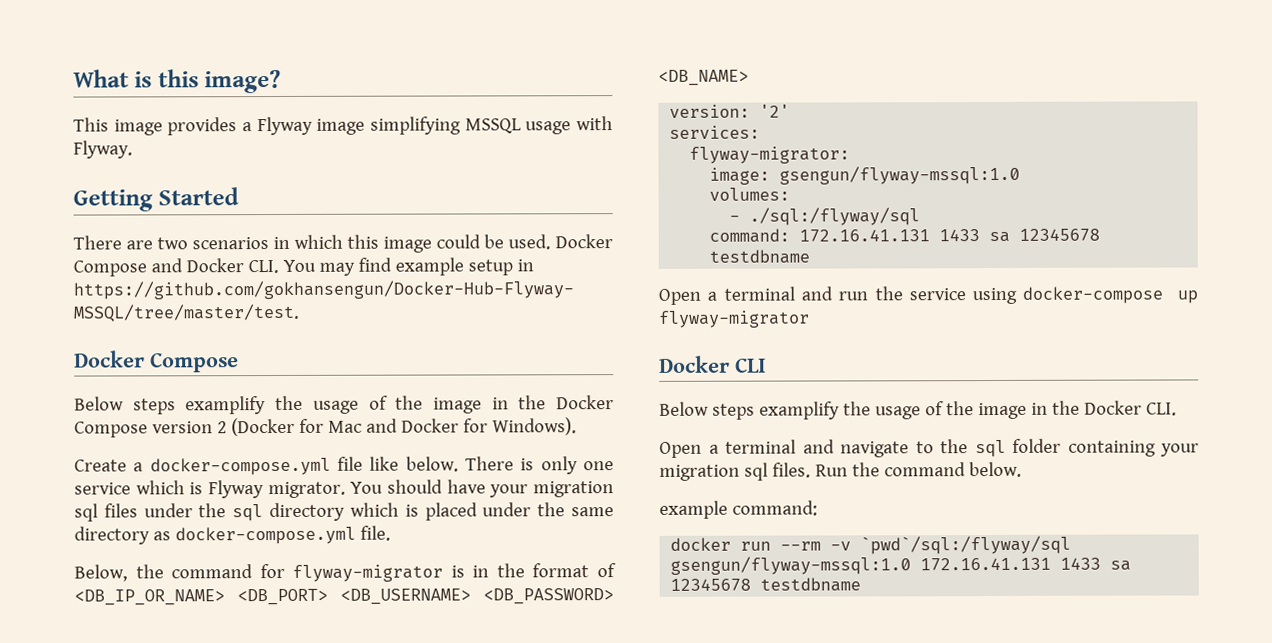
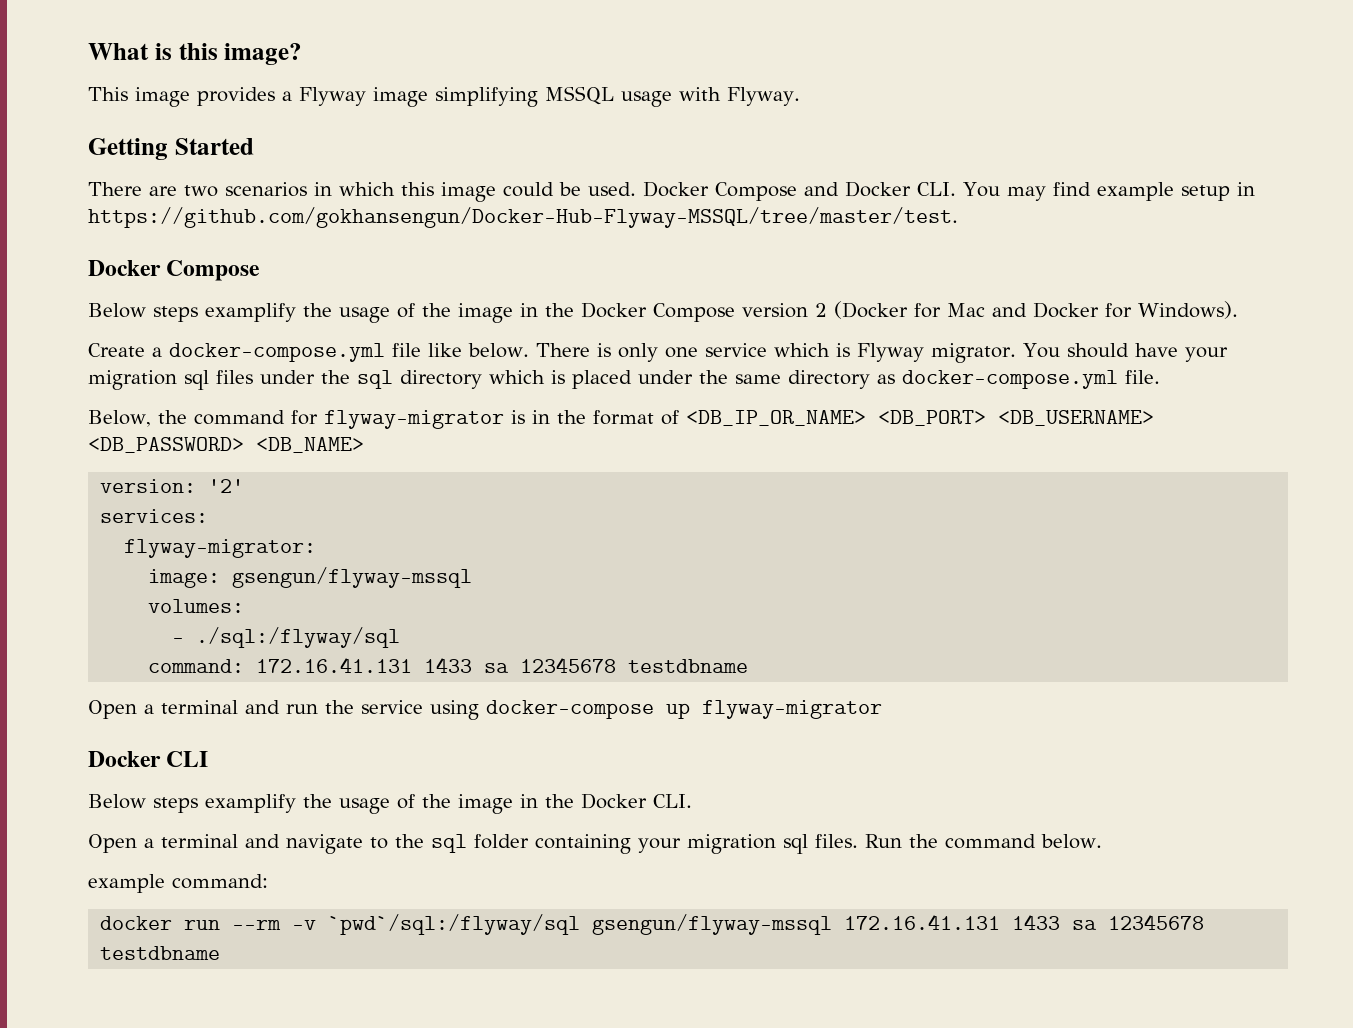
- image: gsengun/flyway-mssql:1.0
+ image: gsengun/flyway-mssql
- docker run --rm -v `pwd`/sql:/flyway/sql gsengun/flyway-mssql:1.0 172.16.41.131 1433 sa 12345678 testdbname
+ docker run --rm -v `pwd`/sql:/flyway/sql gsengun/flyway-mssql 172.16.41.131 1433 sa 12345678 testdbname

